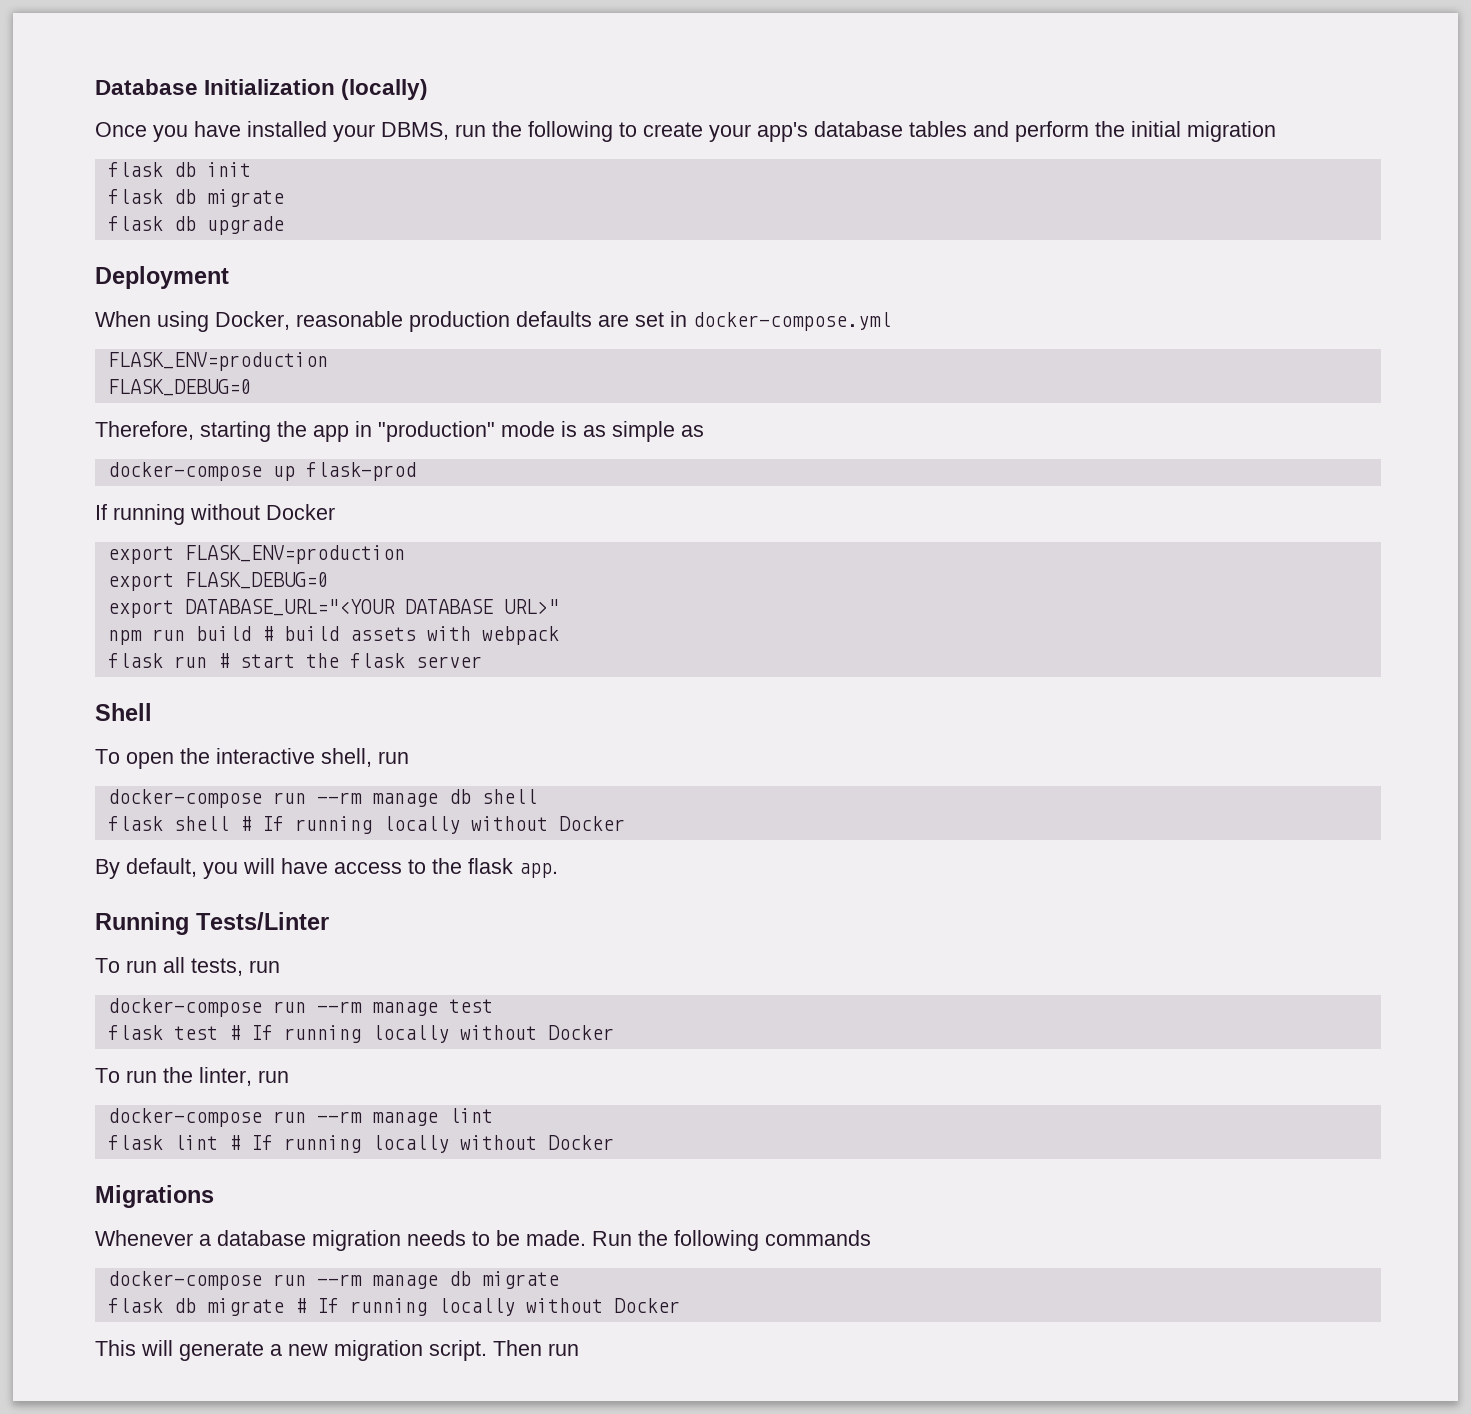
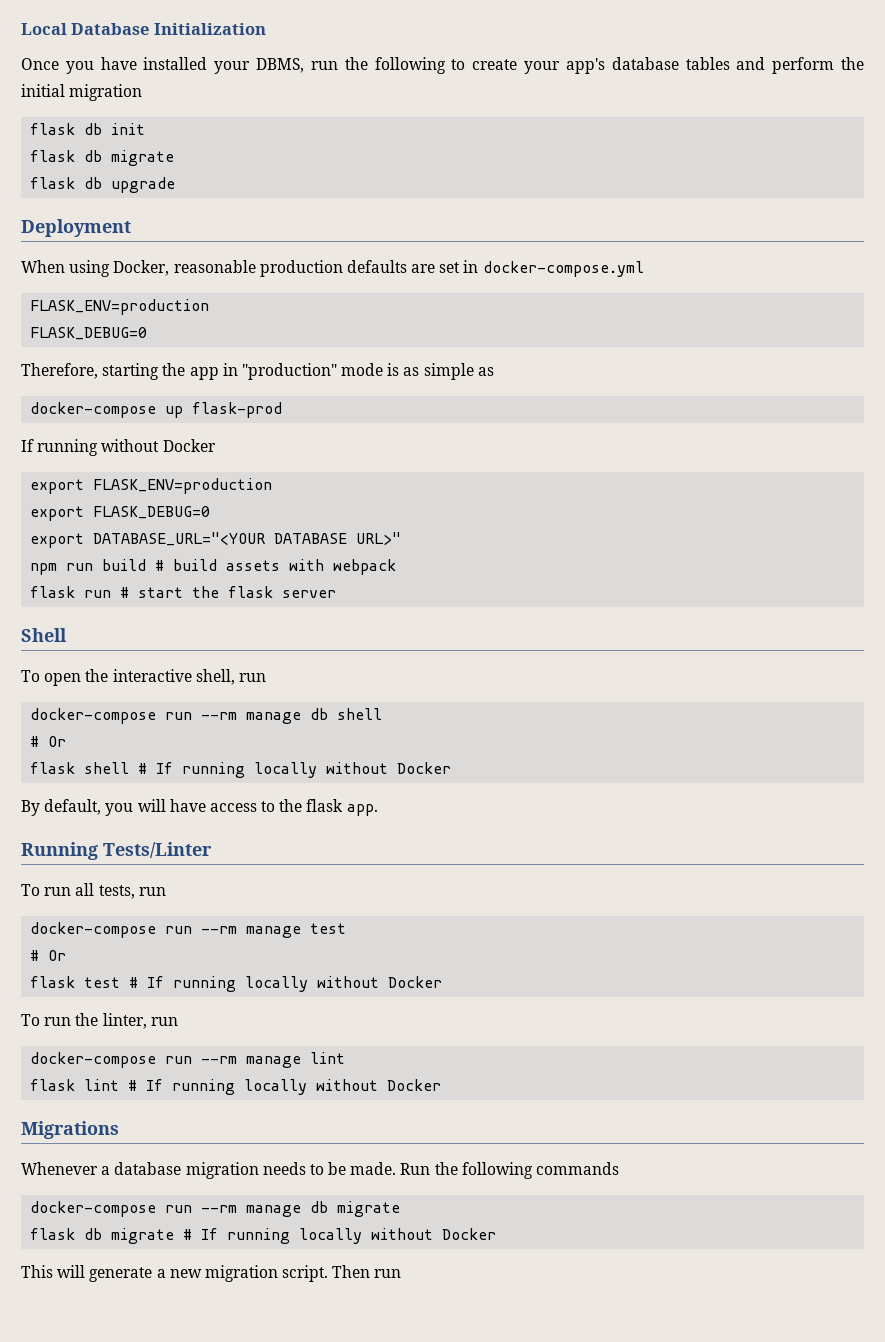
- Database Initialization (locally)
+ Local Database Initialization
  docker-compose run --rm manage db shell
+ # Or
  docker-compose run --rm manage test
+ # Or

